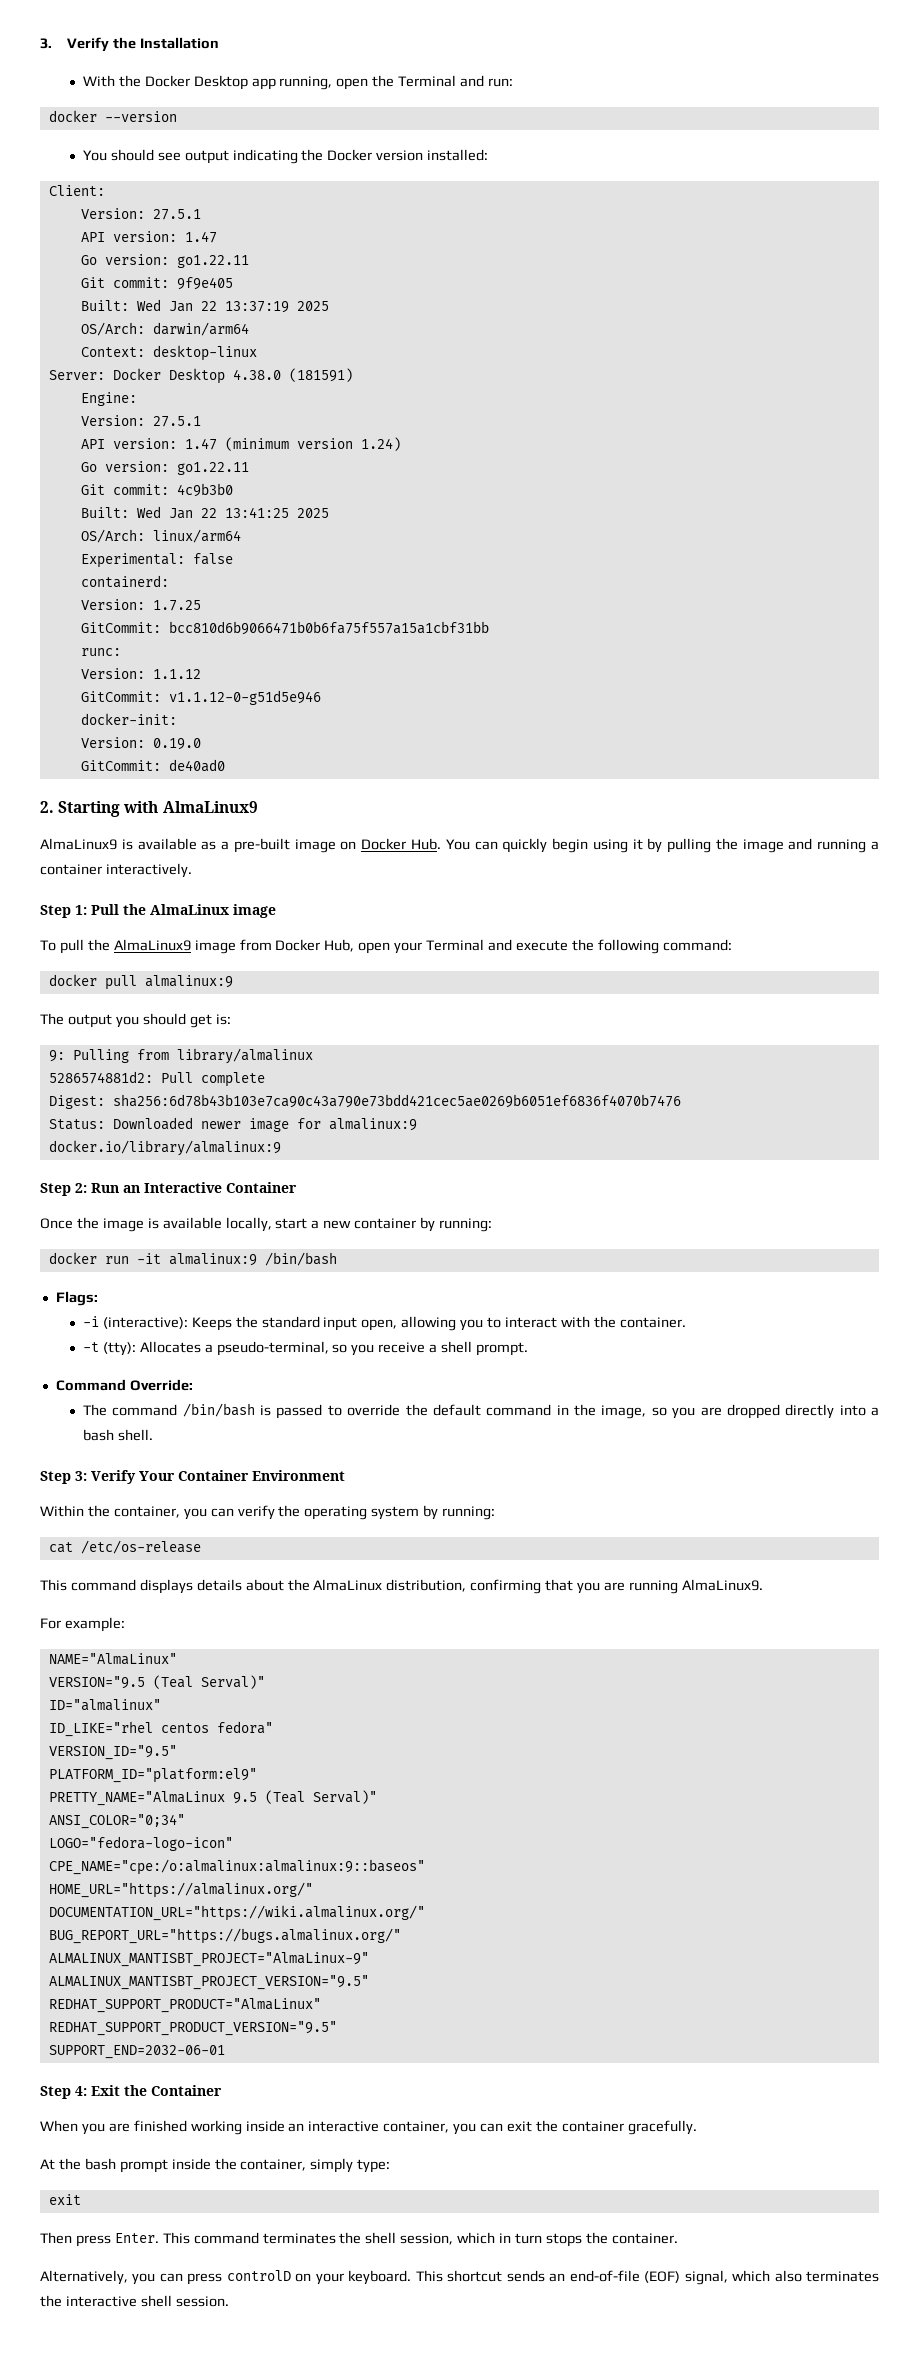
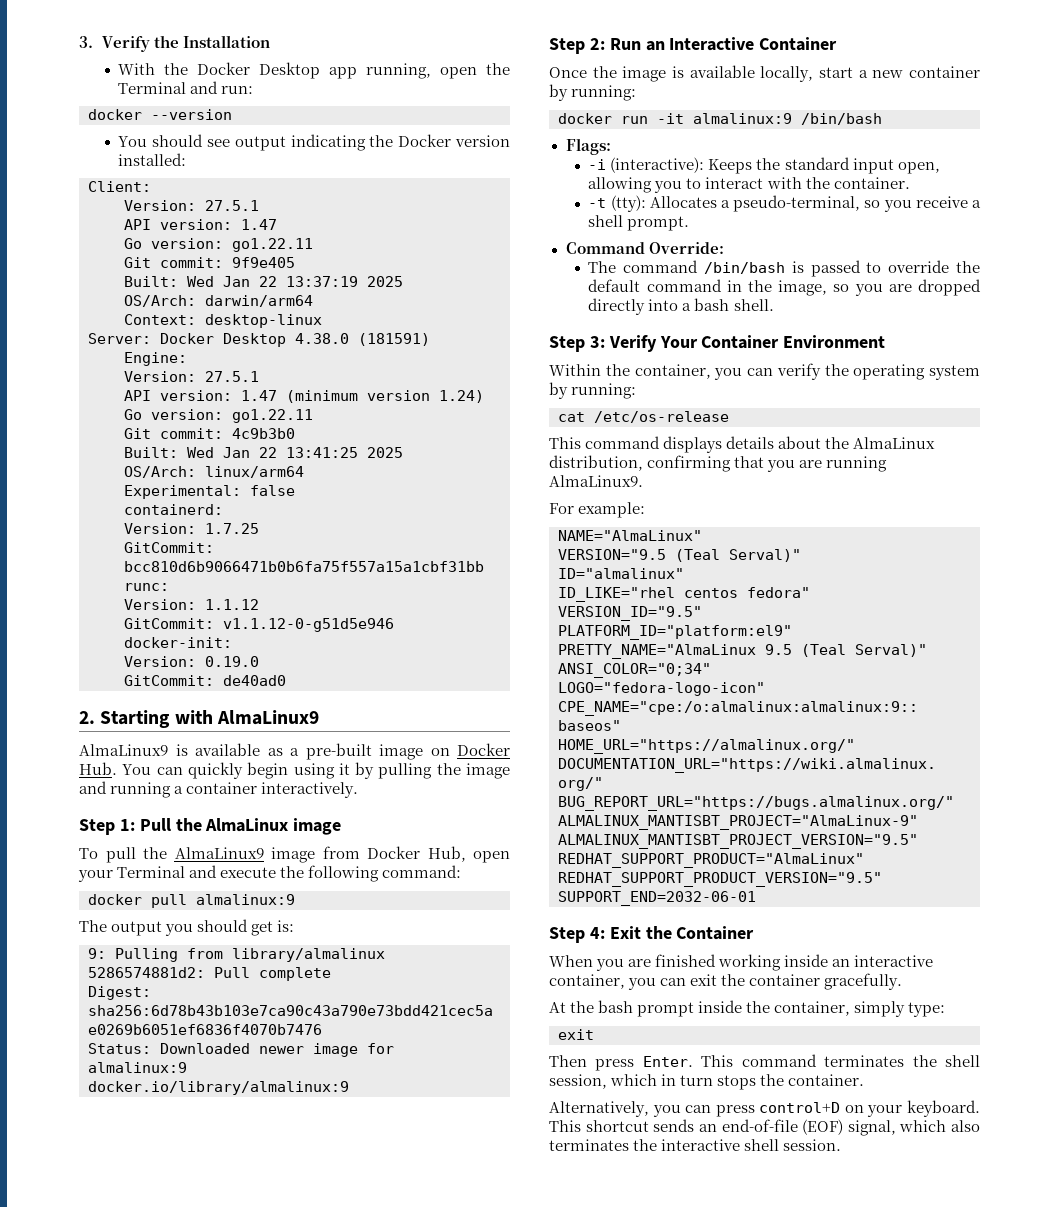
- Alternatively, you can press controlD on your keyboard.
+ Alternatively, you can press control+D on your keyboard.

